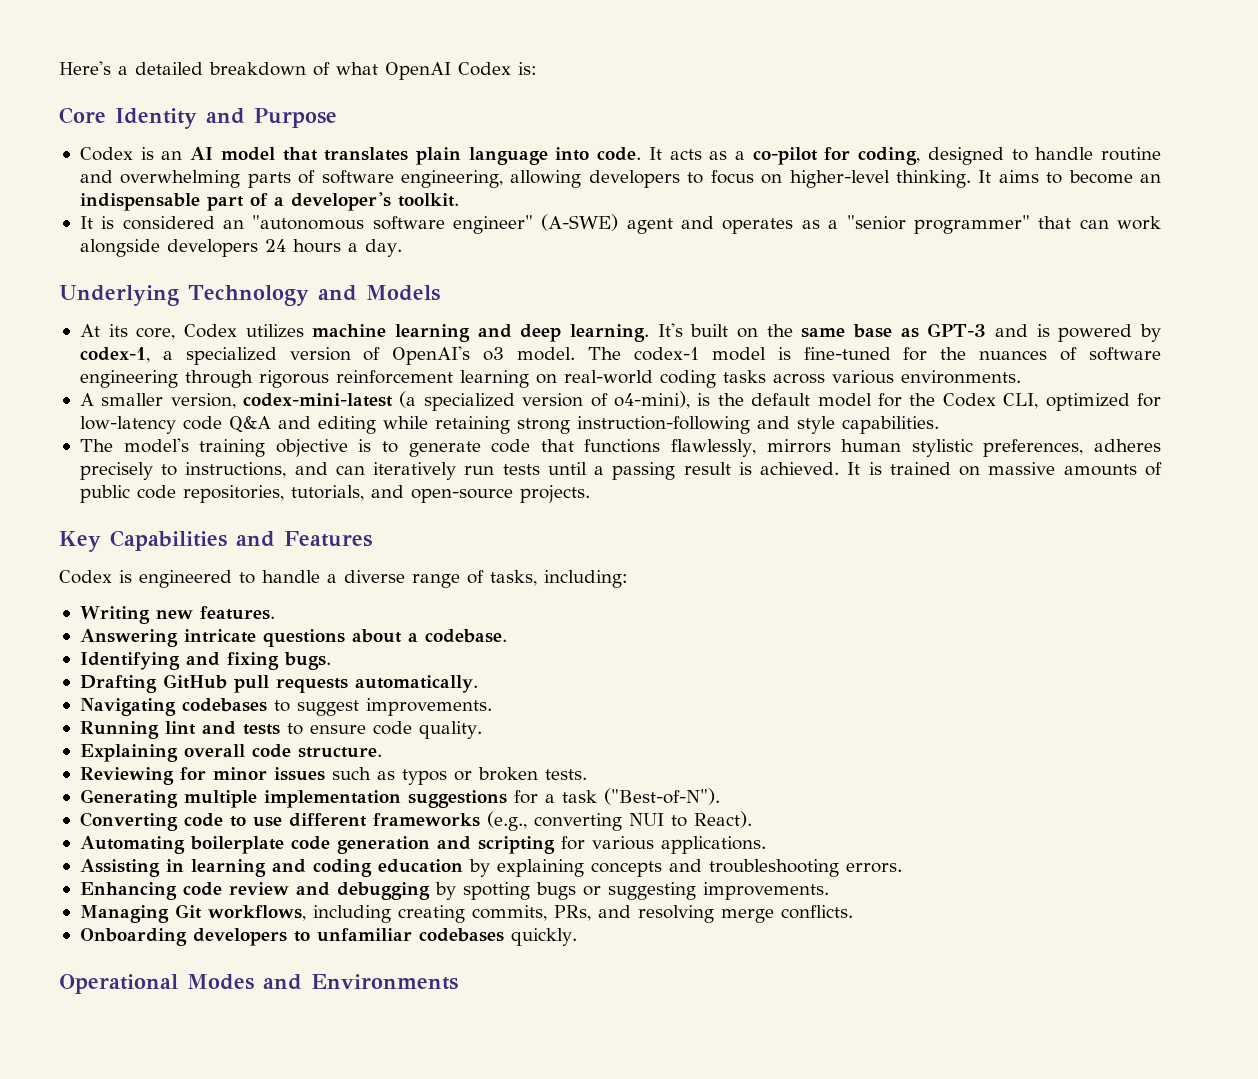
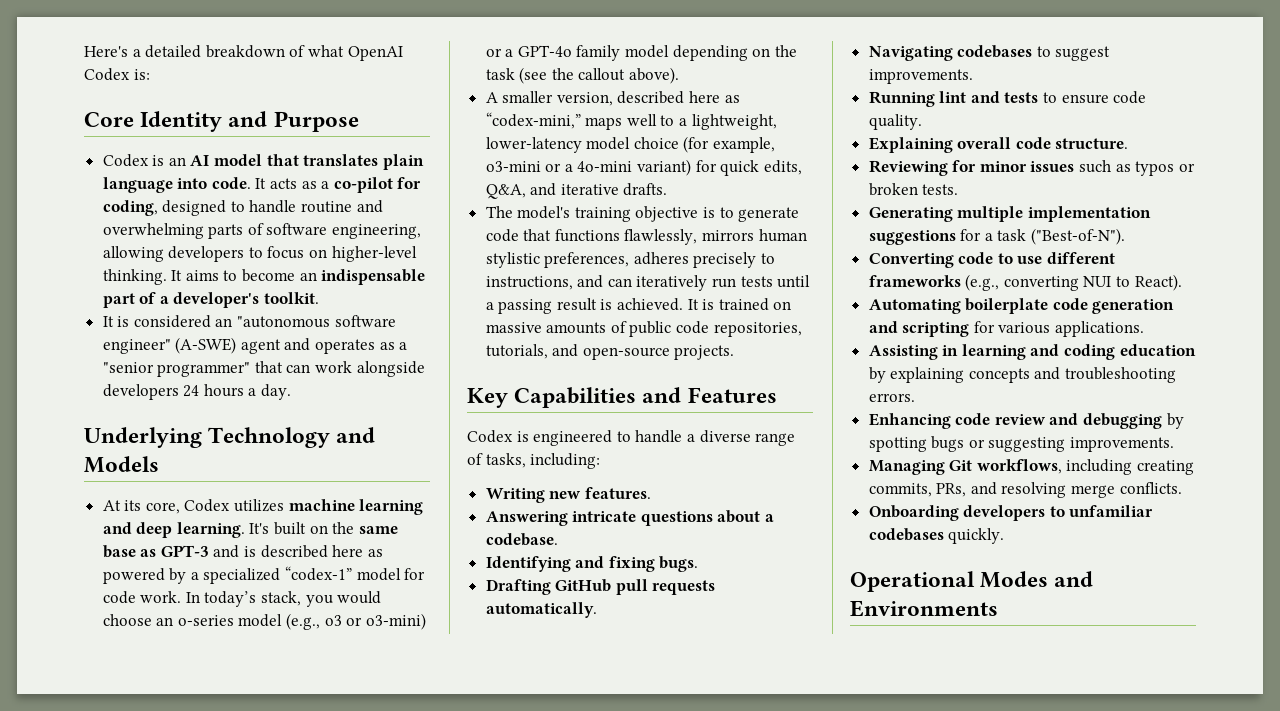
- It's built on the same base as GPT-3 and is powered by codex-1, a specialized version of OpenAI's o3 model. The codex-1 model is fine-tuned for the nuances of software engineering through rigorous reinforcement learning on real-world coding tasks across various environments.
- A smaller version, codex-mini-latest (a specialized version of o4-mini), is the default model for the Codex CLI, optimized for low-latency code Q&A and editing while retaining strong instruction-following and style capabilities.
+ It's built on the same base as GPT-3 and is described here as powered by a specialized “codex-1” model for code work. In today’s stack, you would choose an o‑series model (e.g., o3 or o3‑mini) or a GPT‑4o family model depending on the task (see the callout above).
+ A smaller version, described here as “codex‑mini,” maps well to a lightweight, lower‑latency model choice (for example, o3‑mini or a 4o‑mini variant) for quick edits, Q&A, and iterative drafts.

